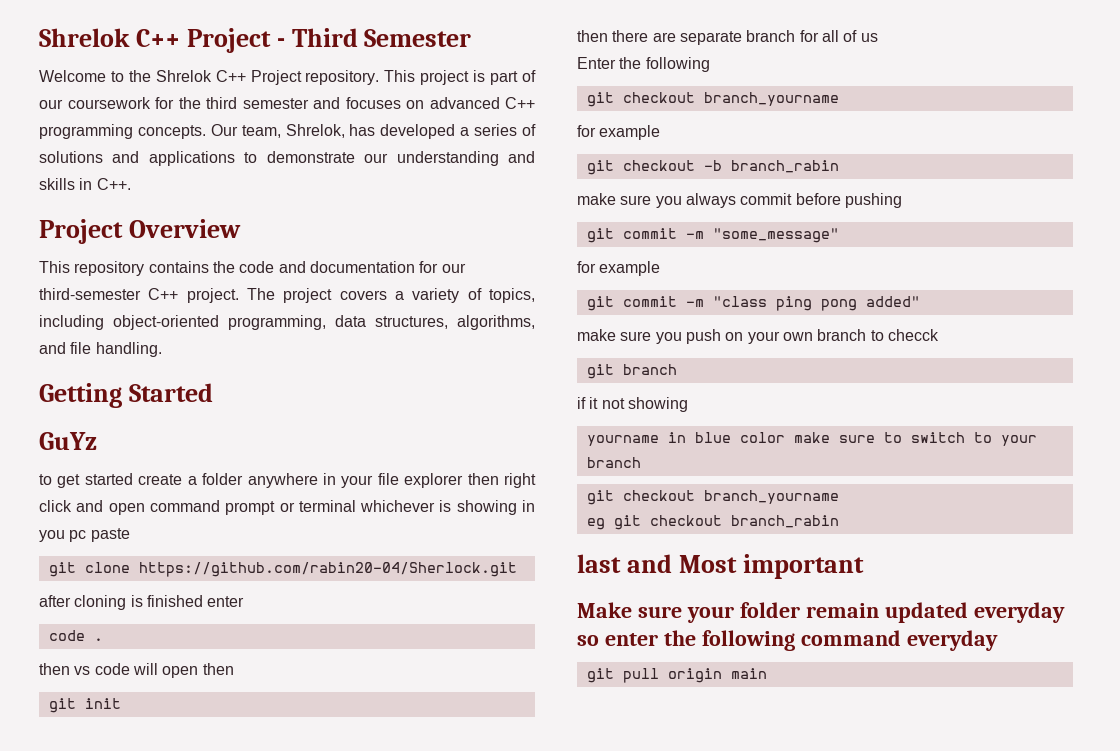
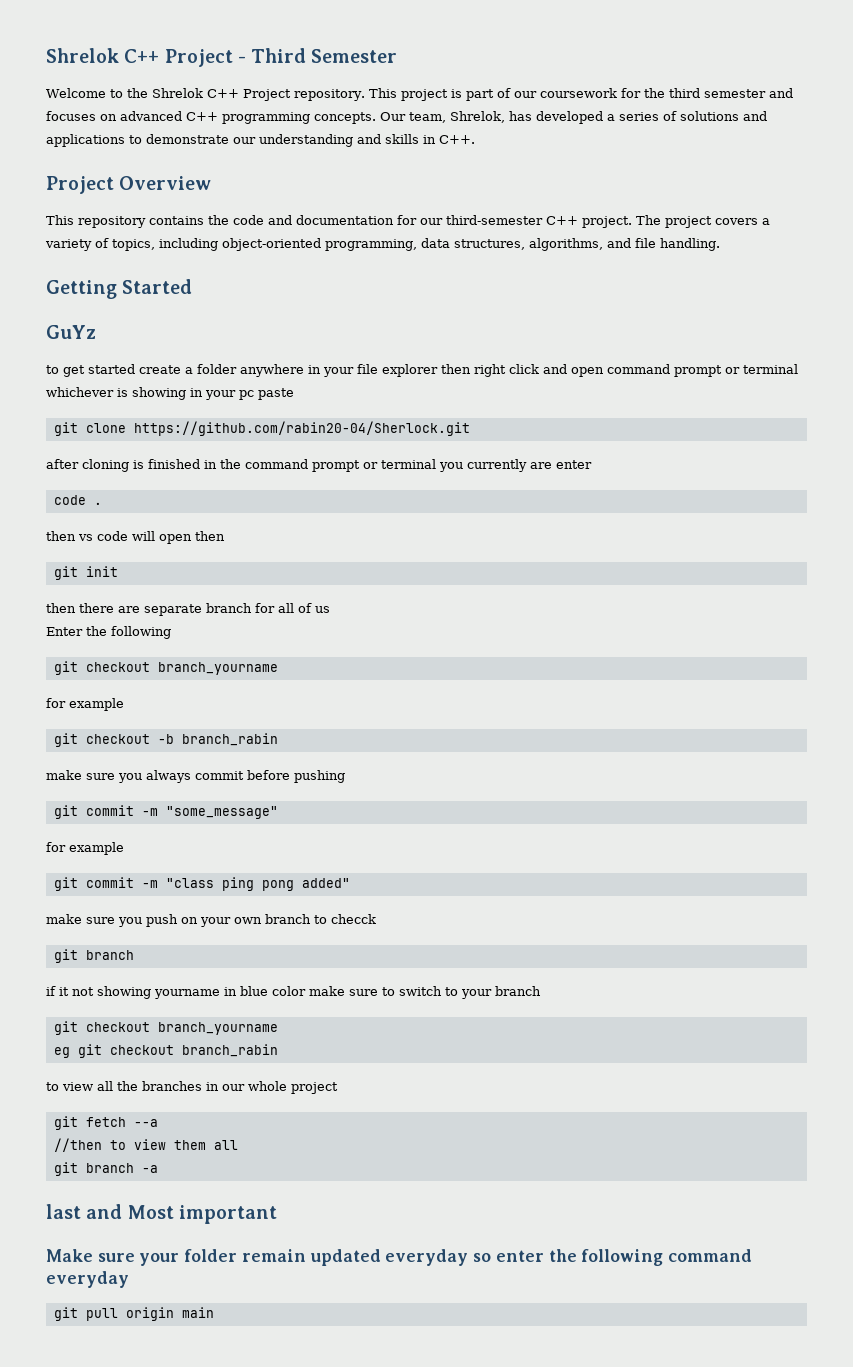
- to get started create a folder anywhere in your file explorer then right click and open command prompt or terminal whichever is showing in you pc paste
+ to get started create a folder anywhere in your file explorer then right click and open command prompt or terminal whichever is showing in your pc paste
- after cloning is finished enter
+ after cloning is finished in the command prompt or terminal you currently are enter
- if it not showing
- yourname in blue color make sure to switch to your branch
+ if it not showing yourname in blue color make sure to switch to your branch
+ to view all the branches in our whole project
+ git fetch --a
+ //then to view them all
+ git branch -a

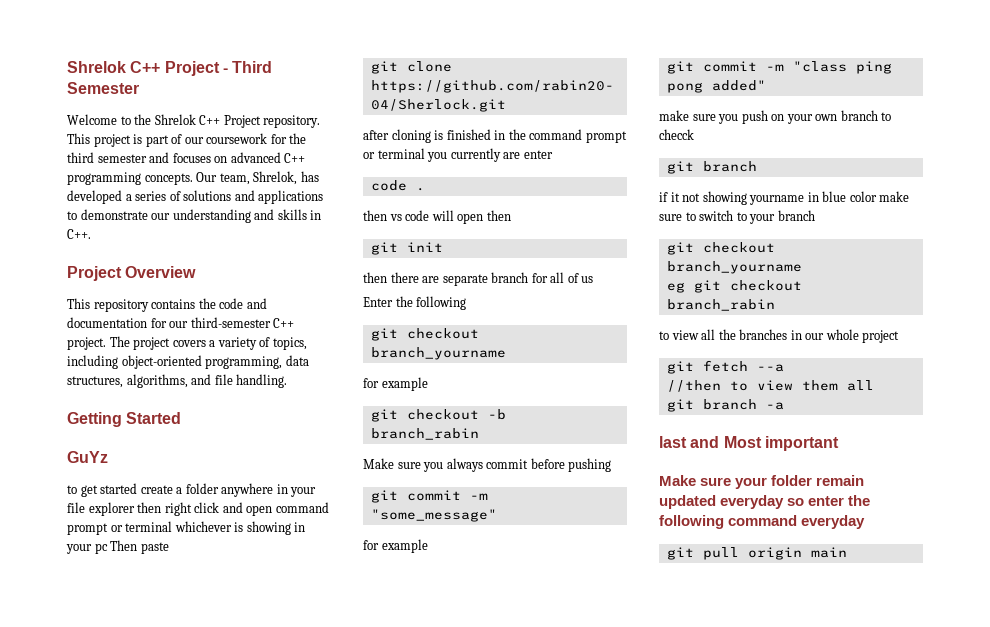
- to get started create a folder anywhere in your file explorer then right click and open command prompt or terminal whichever is showing in your pc paste
+ to get started create a folder anywhere in your file explorer then right click and open command prompt or terminal whichever is showing in your pc Then paste
- make sure you always commit before pushing
+ Make sure you always commit before pushing

